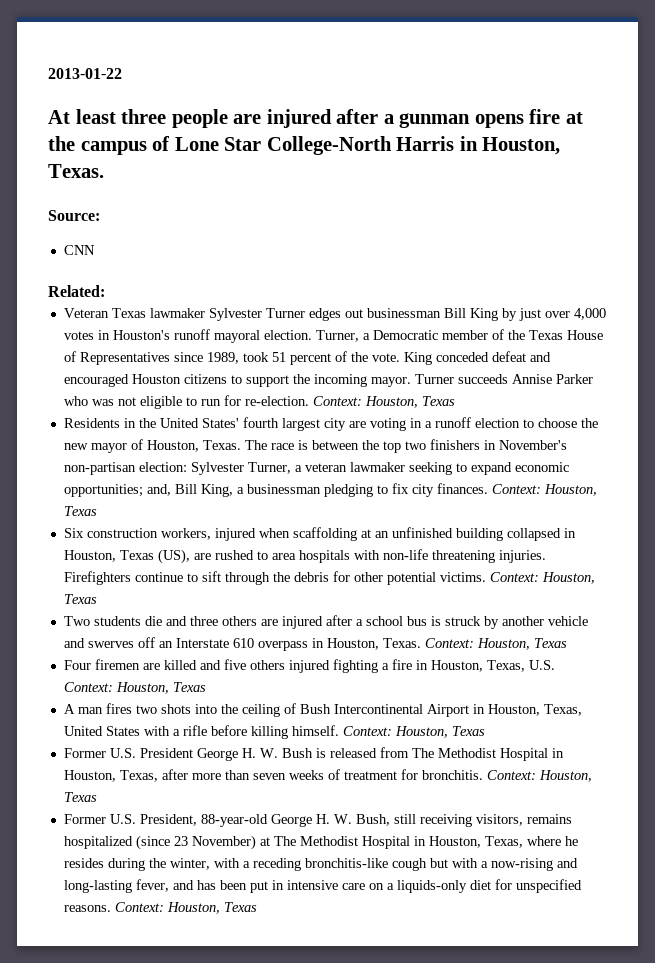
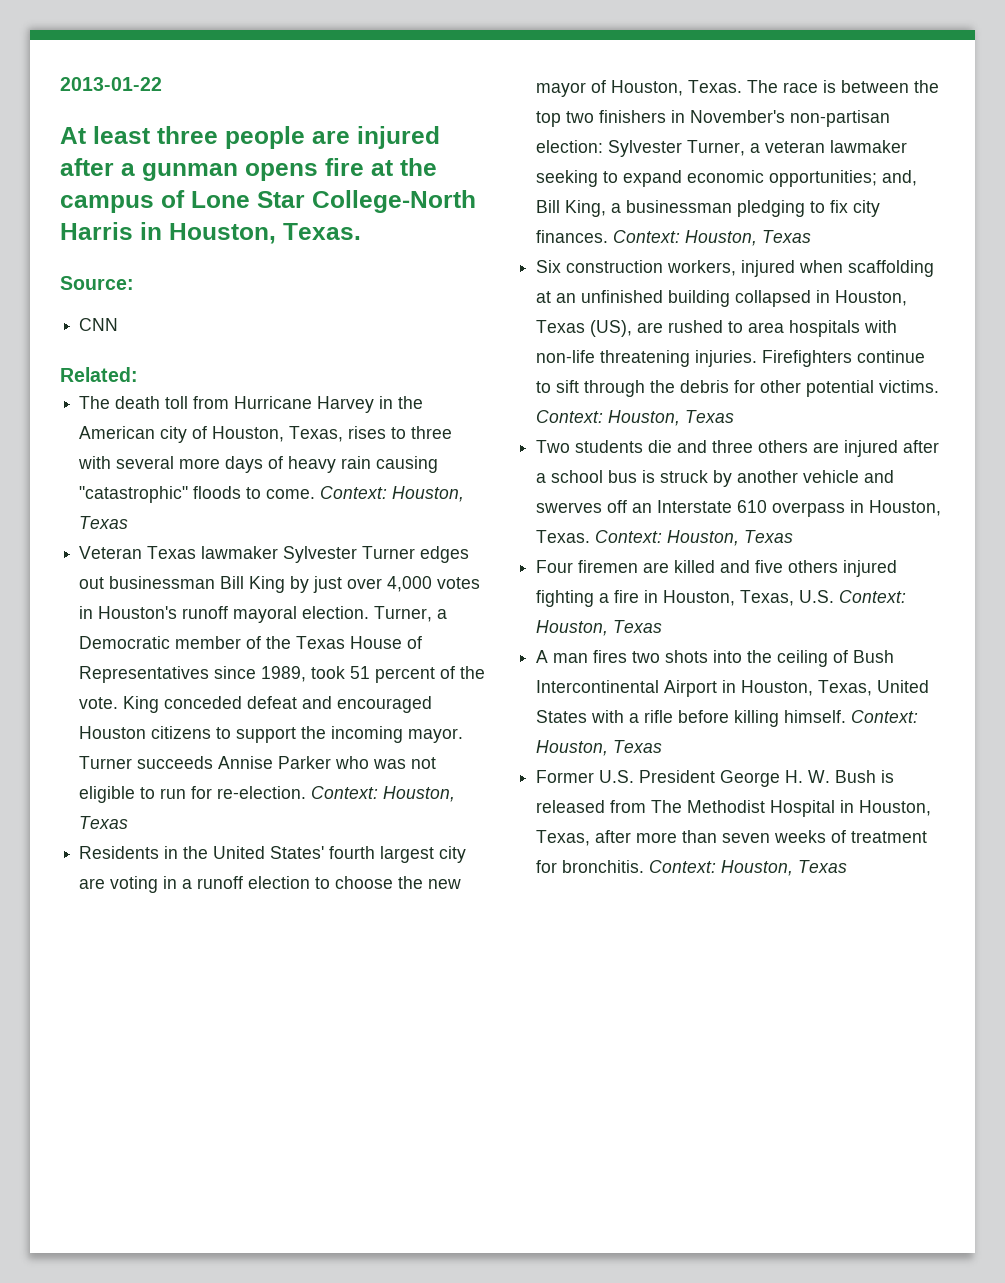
+ The death toll from Hurricane Harvey in the American city of Houston, Texas, rises to three with several more days of heavy rain causing "catastrophic" floods to come. Context: Houston, Texas
- Former U.S. President, 88-year-old George H. W. Bush, still receiving visitors, remains hospitalized (since 23 November) at The Methodist Hospital in Houston, Texas, where he resides during the winter, with a receding bronchitis-like cough but with a now-rising and long-lasting fever, and has been put in intensive care on a liquids-only diet for unspecified reasons. Context: Houston, Texas

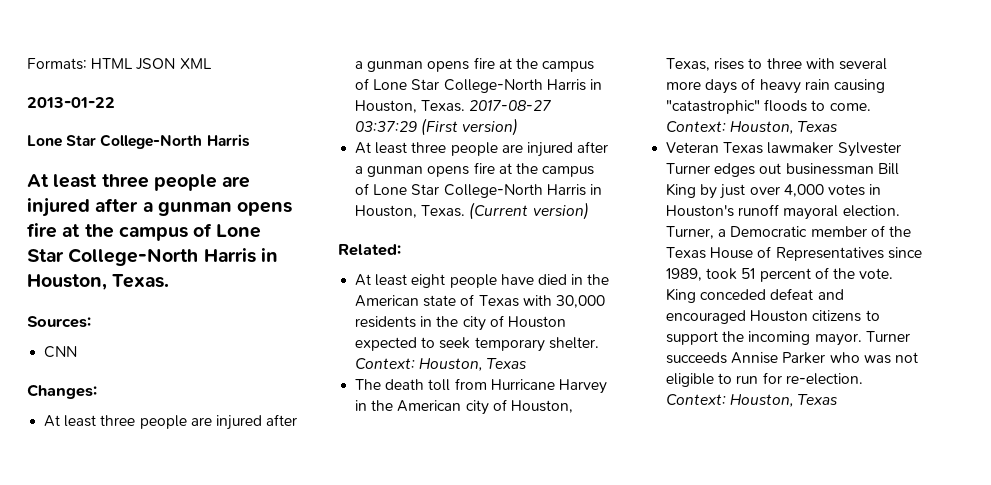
+ Formats: HTML JSON XML
  2013-01-22
+ Lone Star College-North Harris
- Source:
+ Sources:
+ Changes:
+ At least three people are injured after a gunman opens fire at the campus of Lone Star College-North Harris in Houston, Texas. 2017-08-27 03:37:29 (First version)
+ At least three people are injured after a gunman opens fire at the campus of Lone Star College-North Harris in Houston, Texas. (Current version)
  Related:
+ At least eight people have died in the American state of Texas with 30,000 residents in the city of Houston expected to seek temporary shelter. Context: Houston, Texas
- Residents in the United States' fourth largest city are voting in a runoff election to choose the new mayor of Houston, Texas. The race is between the top two finishers in November's non-partisan election: Sylvester Turner, a veteran lawmaker seeking to expand economic opportunities; and, Bill King, a businessman pledging to fix city finances. Context: Houston, Texas
- Six construction workers, injured when scaffolding at an unfinished building collapsed in Houston, Texas (US), are rushed to area hospitals with non-life threatening injuries. Firefighters continue to sift through the debris for other potential victims. Context: Houston, Texas
- Two students die and three others are injured after a school bus is struck by another vehicle and swerves off an Interstate 610 overpass in Houston, Texas. Context: Houston, Texas
- Four firemen are killed and five others injured fighting a fire in Houston, Texas, U.S. Context: Houston, Texas
- A man fires two shots into the ceiling of Bush Intercontinental Airport in Houston, Texas, United States with a rifle before killing himself. Context: Houston, Texas
- Former U.S. President George H. W. Bush is released from The Methodist Hospital in Houston, Texas, after more than seven weeks of treatment for bronchitis. Context: Houston, Texas

